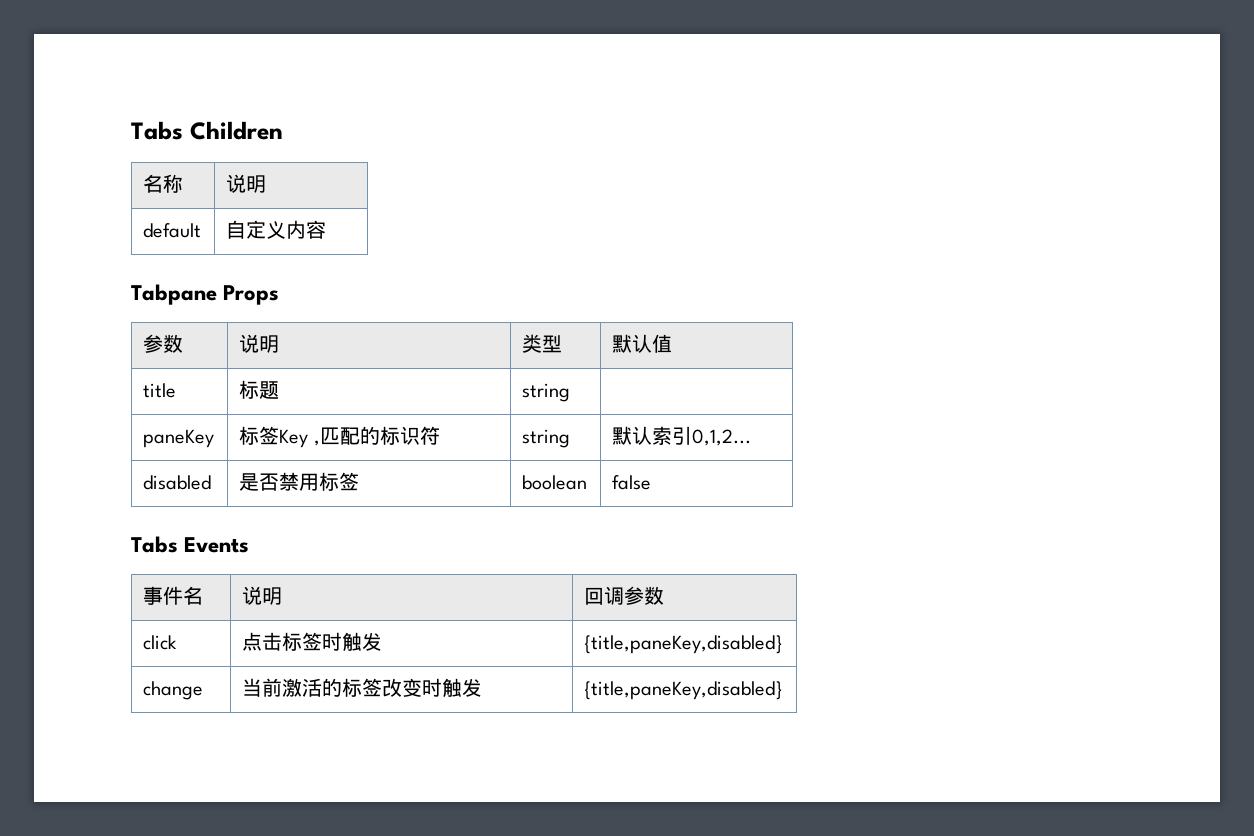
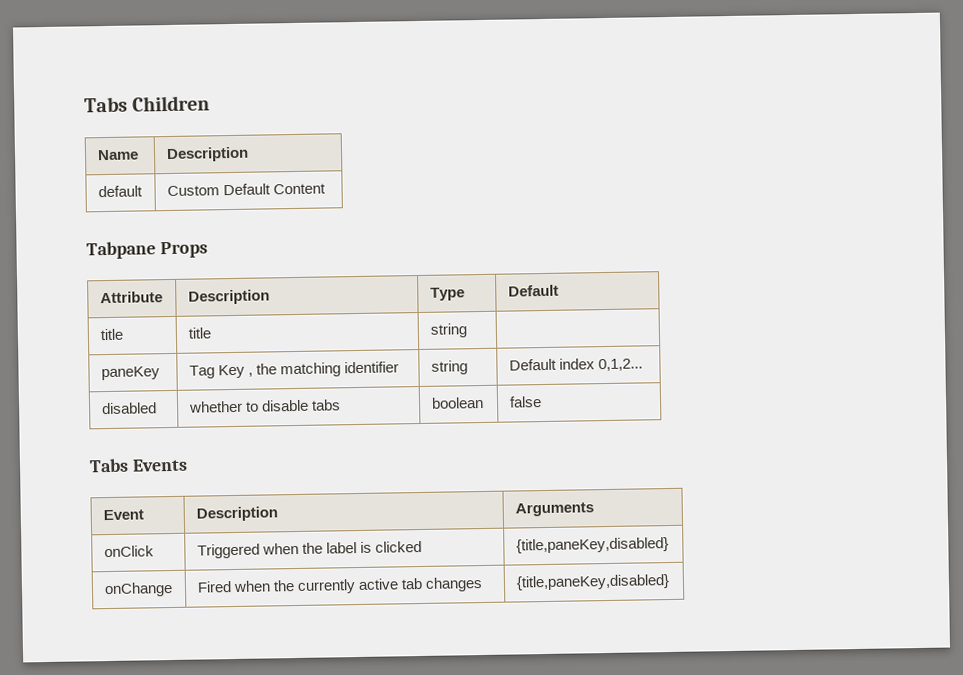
- 名称 | 说明
+ Name | Description
- default | 自定义内容
+ default | Custom Default Content
- 参数 | 说明 | 类型 | 默认值
- title | 标题 | string |
+ Attribute | Description | Type | Default
+ title | title | string |
- paneKey | 标签Key ,匹配的标识符 | string | 默认索引0,1,2...
+ paneKey | Tag Key , the matching identifier | string | Default index 0,1,2...
- disabled | 是否禁用标签 | boolean | false
+ disabled | whether to disable tabs | boolean | false
- 事件名 | 说明 | 回调参数
- click | 点击标签时触发 | {title,paneKey,disabled}
- change | 当前激活的标签改变时触发 | {title,paneKey,disabled}
+ Event | Description | Arguments
+ onClick | Triggered when the label is clicked | {title,paneKey,disabled}
+ onChange | Fired when the currently active tab changes | {title,paneKey,disabled}

